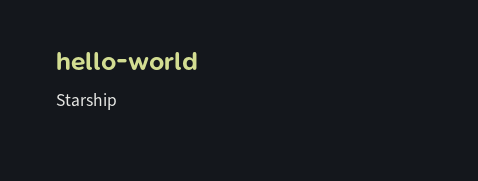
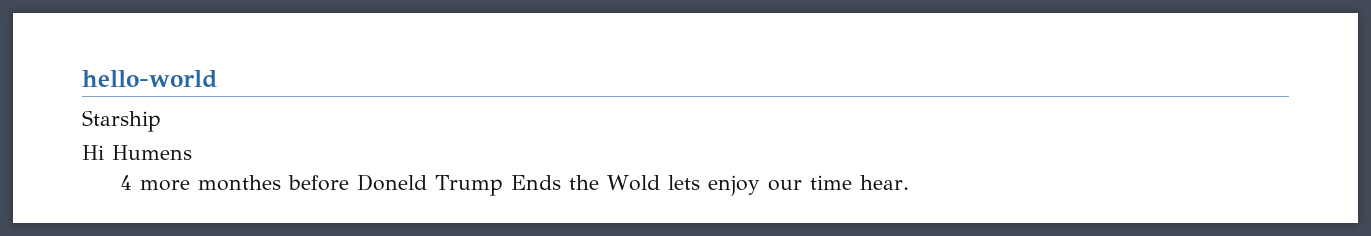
+ Hi Humens
+ 4 more monthes before Doneld Trump Ends the Wold lets enjoy our time hear.

